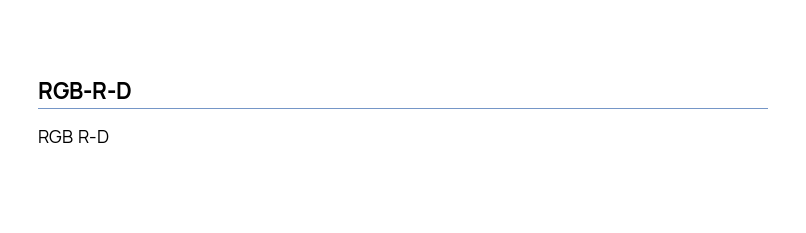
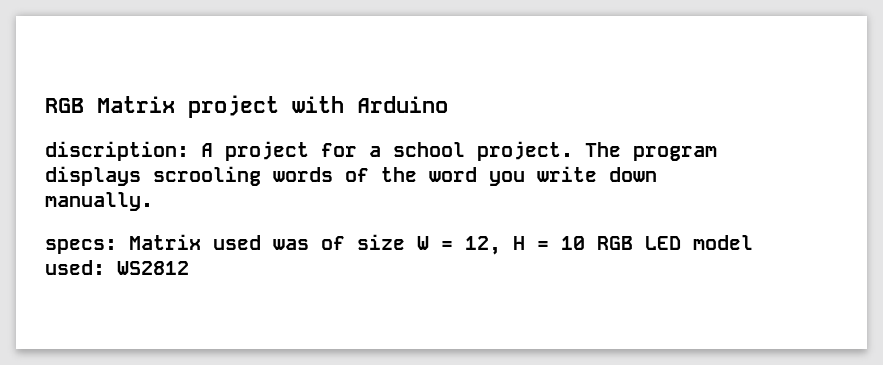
- RGB-R-D
- RGB R-D
+ RGB Matrix project with Arduino
+ discription: A project for a school project. The program displays scrooling words of the word you write down manually.
+ specs: Matrix used was of size W = 12, H = 10 RGB LED model used: WS2812

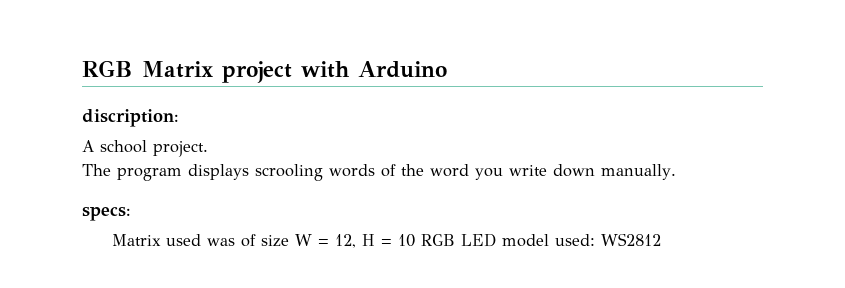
- discription: A project for a school project. The program displays scrooling words of the word you write down manually.
+ discription:
+ A school project.
+ The program displays scrooling words of the word you write down manually.
- specs: Matrix used was of size W = 12, H = 10 RGB LED model used: WS2812
+ specs:
+ Matrix used was of size W = 12, H = 10 RGB LED model used: WS2812

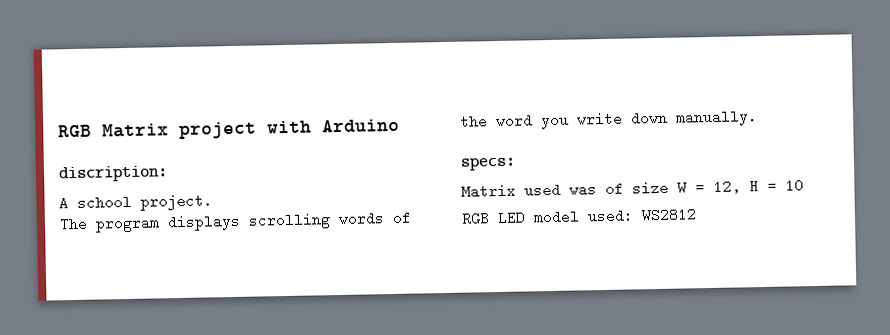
- The program displays scrooling words of the word you write down manually.
+ The program displays scrolling words of the word you write down manually.
- Matrix used was of size W = 12, H = 10 RGB LED model used: WS2812
+ Matrix used was of size W = 12, H = 10
+ RGB LED model used: WS2812

